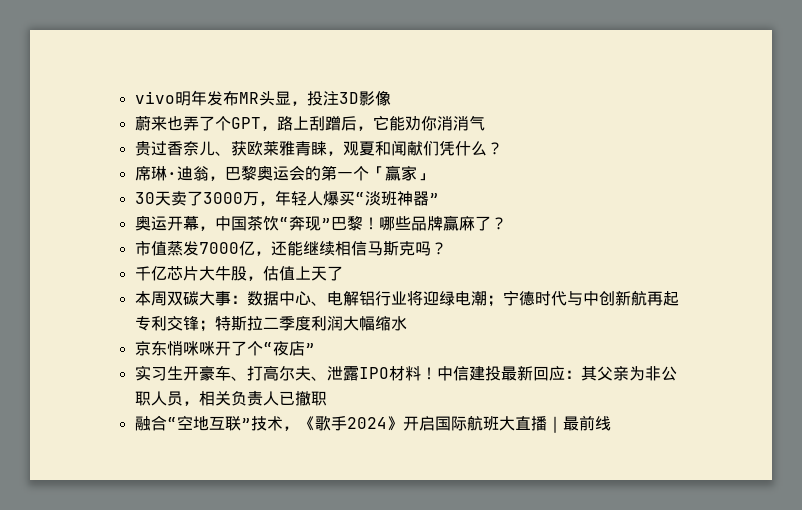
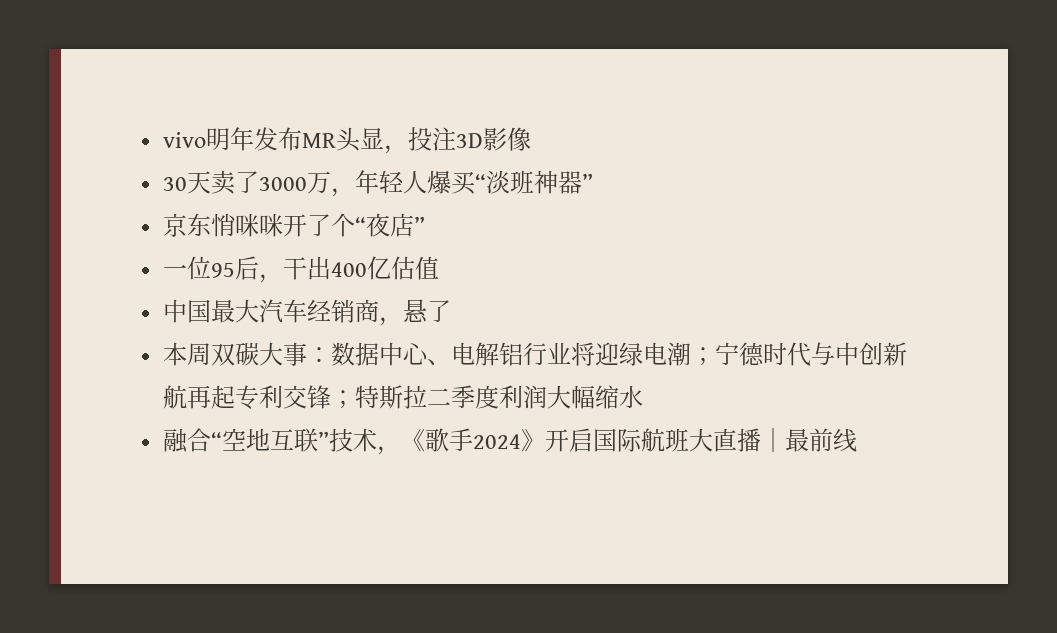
- 蔚来也弄了个GPT，路上刮蹭后，它能劝你消消气
- 贵过香奈儿、获欧莱雅青睐，观夏和闻献们凭什么？
- 席琳·迪翁，巴黎奥运会的第一个「赢家」
- 奥运开幕，中国茶饮“奔现”巴黎！哪些品牌赢麻了？
- 市值蒸发7000亿，还能继续相信马斯克吗？
- 千亿芯片大牛股，估值上天了
+ 京东悄咪咪开了个“夜店”
+ 一位95后，干出400亿估值
+ 中国最大汽车经销商，悬了
- 京东悄咪咪开了个“夜店”
- 实习生开豪车、打高尔夫、泄露IPO材料！中信建投最新回应：其父亲为非公职人员，相关负责人已撤职

